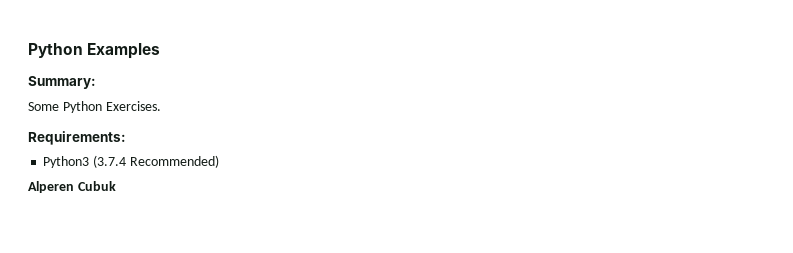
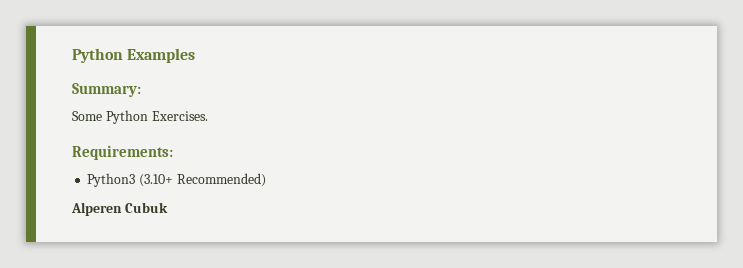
- Python3 (3.7.4 Recommended)
+ Python3 (3.10+ Recommended)

